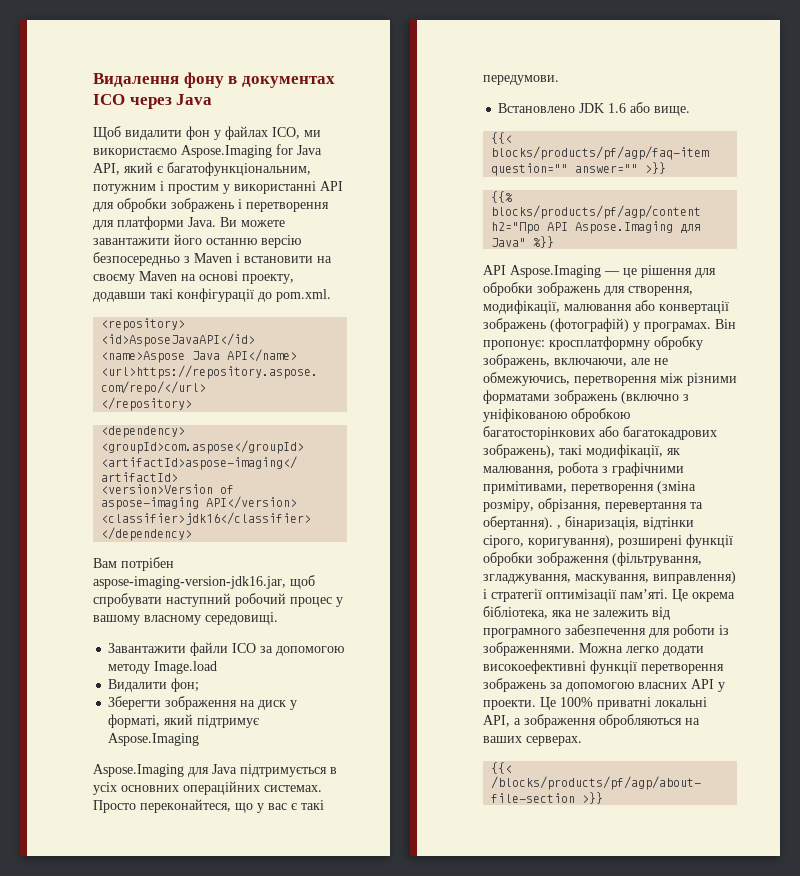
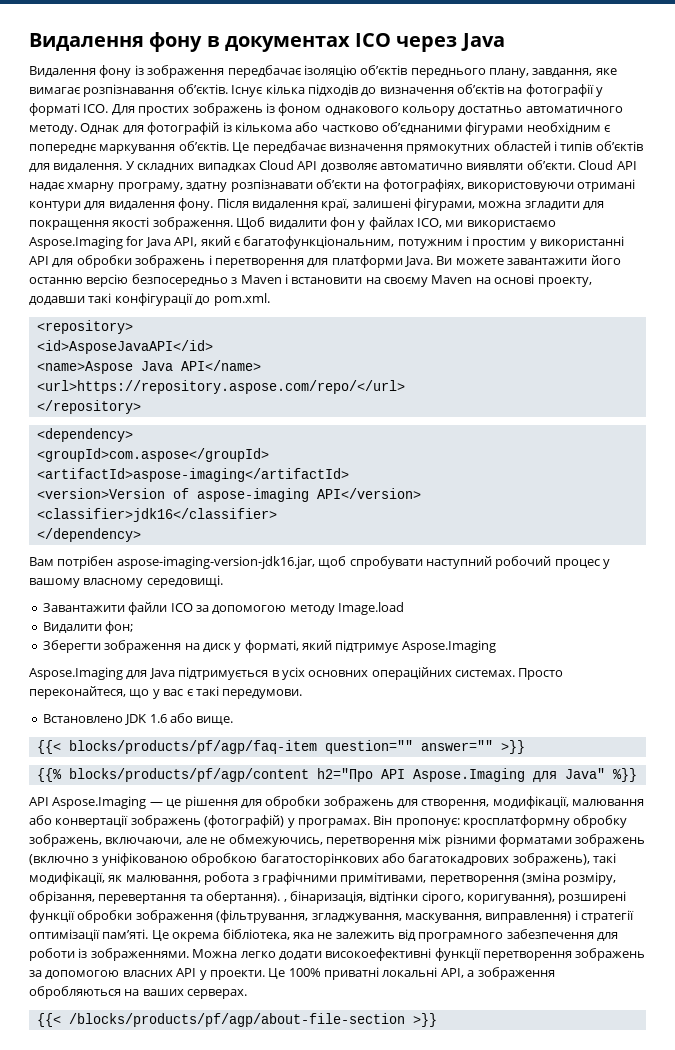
+ Видалення фону із зображення передбачає ізоляцію об’єктів переднього плану, завдання, яке вимагає розпізнавання об’єктів. Існує кілька підходів до визначення об’єктів на фотографії у форматі ICO. Для простих зображень із фоном однакового кольору достатньо автоматичного методу. Однак для фотографій із кількома або частково об’єднаними фігурами необхідним є попереднє маркування об’єктів. Це передбачає визначення прямокутних областей і типів об’єктів для видалення. У складних випадках Cloud API дозволяє автоматично виявляти об’єкти. Cloud API надає хмарну програму, здатну розпізнавати об’єкти на фотографіях, використовуючи отримані контури для видалення фону. Після видалення краї, залишені фігурами, можна згладити для покращення якості зображення.

